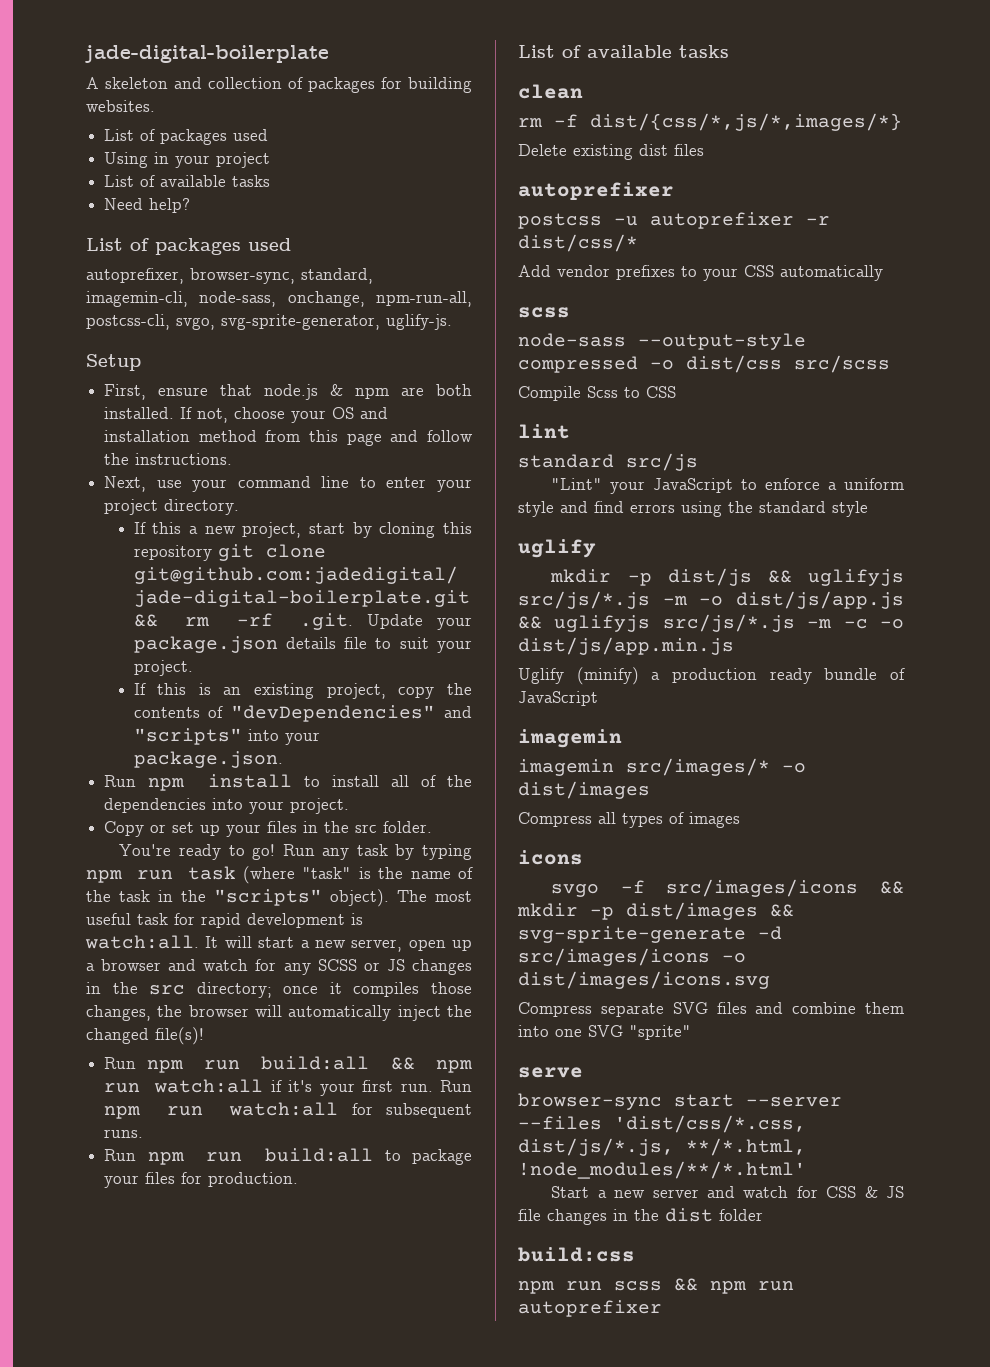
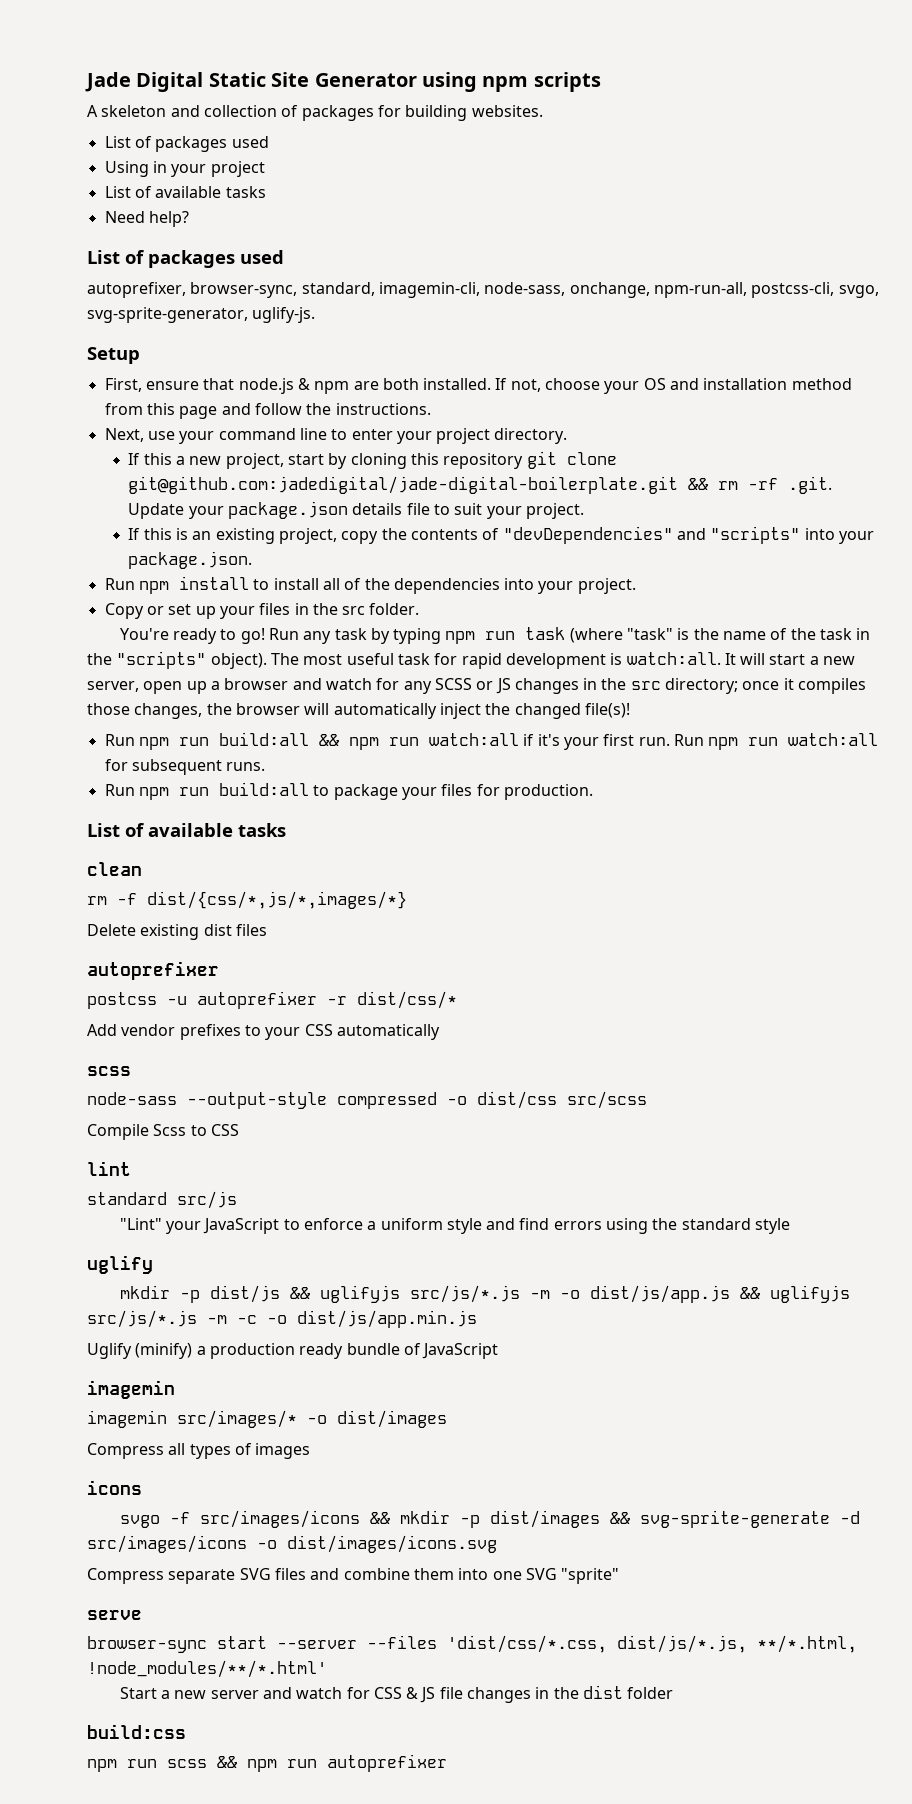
- jade-digital-boilerplate
+ Jade Digital Static Site Generator using npm scripts

